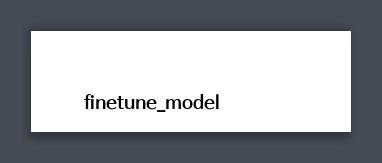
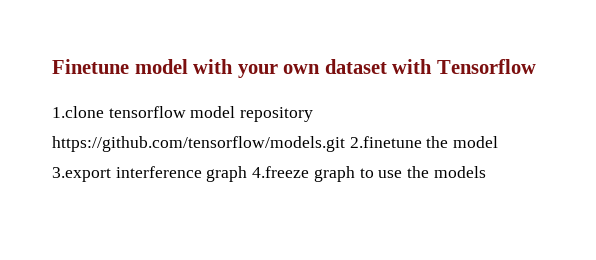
- finetune_model
+ Finetune model with your own dataset with Tensorflow
+ 1.clone tensorflow model repository https://github.com/tensorflow/models.git 2.finetune the model 3.export interference graph 4.freeze graph to use the models

